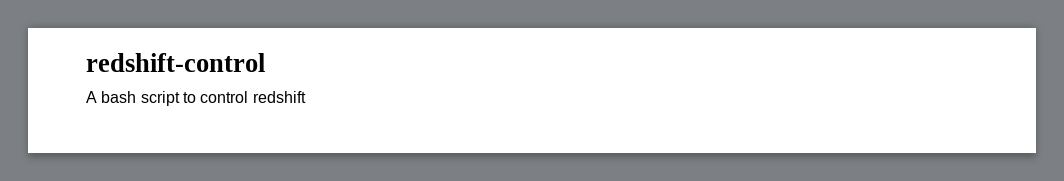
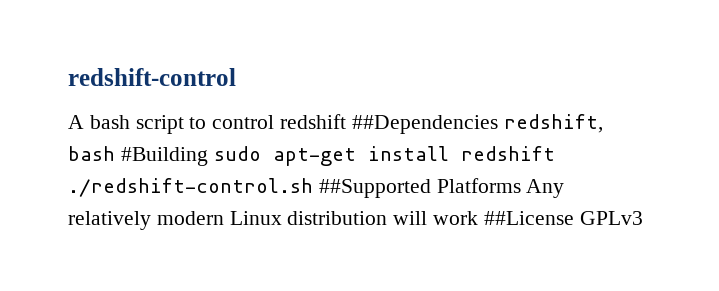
- A bash script to control redshift
+ A bash script to control redshift ##Dependencies redshift, bash #Building sudo apt-get install redshift ./redshift-control.sh ##Supported Platforms Any relatively modern Linux distribution will work ##License GPLv3

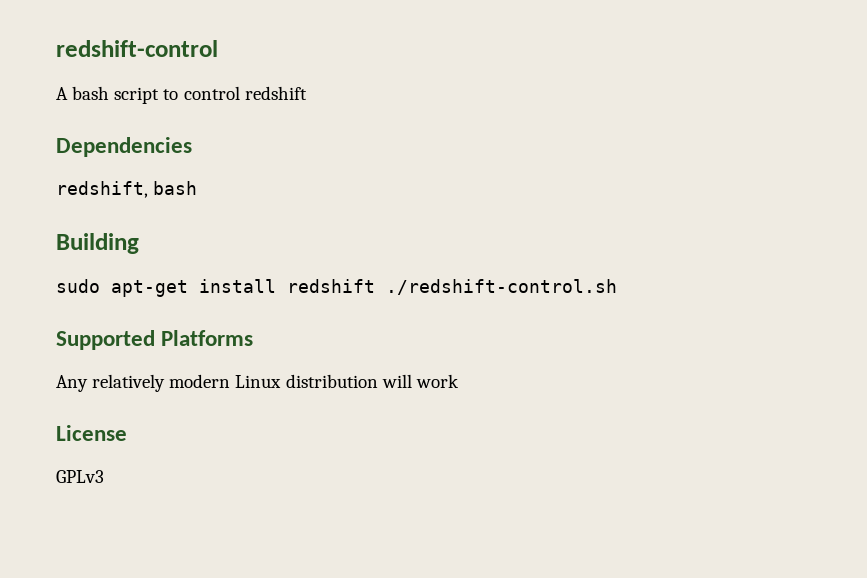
- A bash script to control redshift ##Dependencies redshift, bash #Building sudo apt-get install redshift ./redshift-control.sh ##Supported Platforms Any relatively modern Linux distribution will work ##License GPLv3
+ A bash script to control redshift
+ Dependencies
+ redshift, bash
+ Building
+ sudo apt-get install redshift ./redshift-control.sh
+ Supported Platforms
+ Any relatively modern Linux distribution will work
+ License
+ GPLv3

